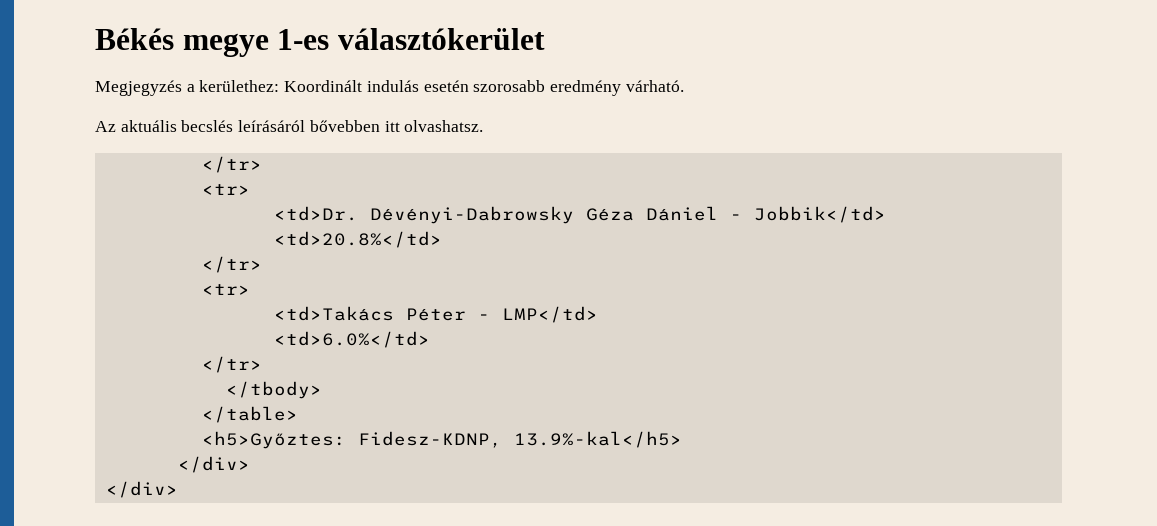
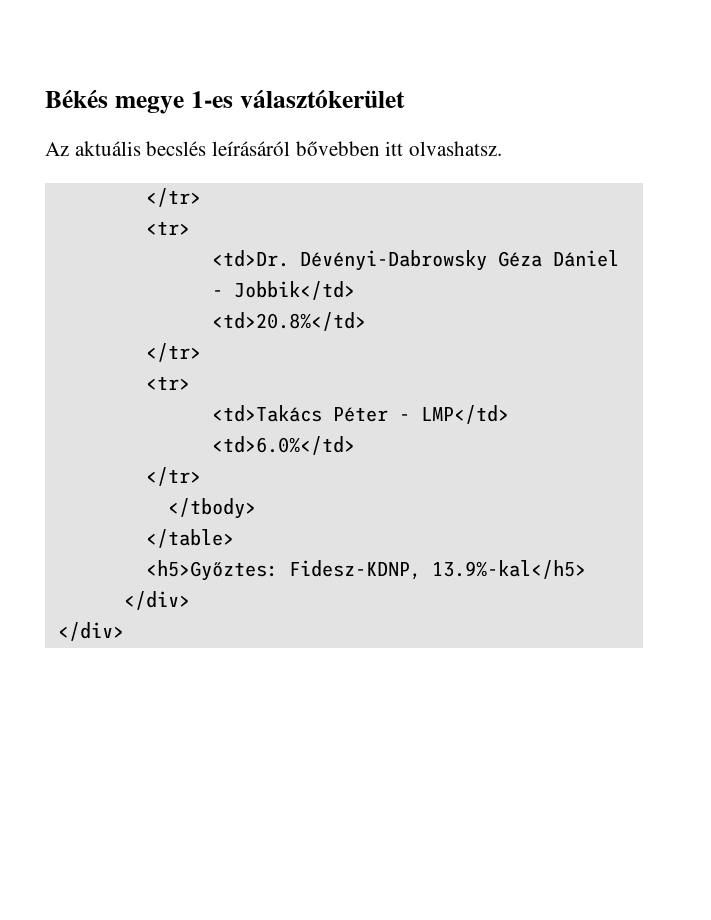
- Megjegyzés a kerülethez: Koordinált indulás esetén szorosabb eredmény várható.

